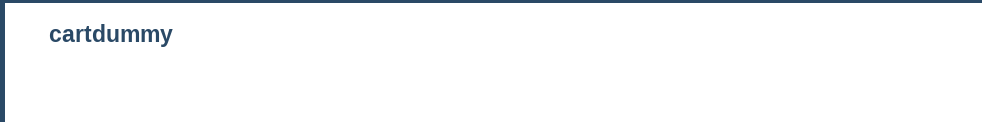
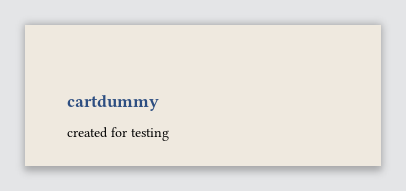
+ created for testing

